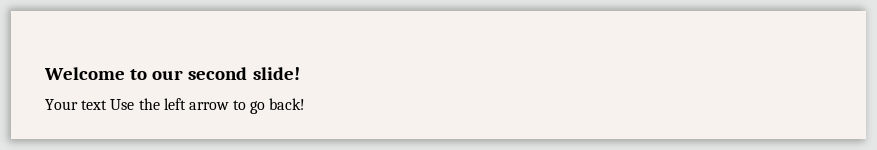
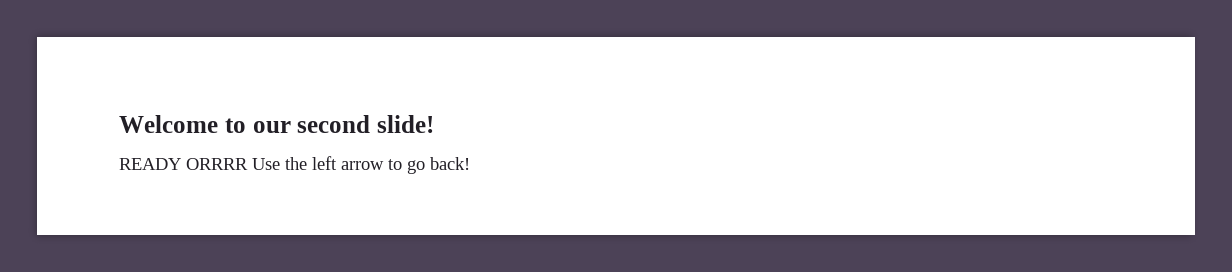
- Your text Use the left arrow to go back!
+ READY ORRRR Use the left arrow to go back!

